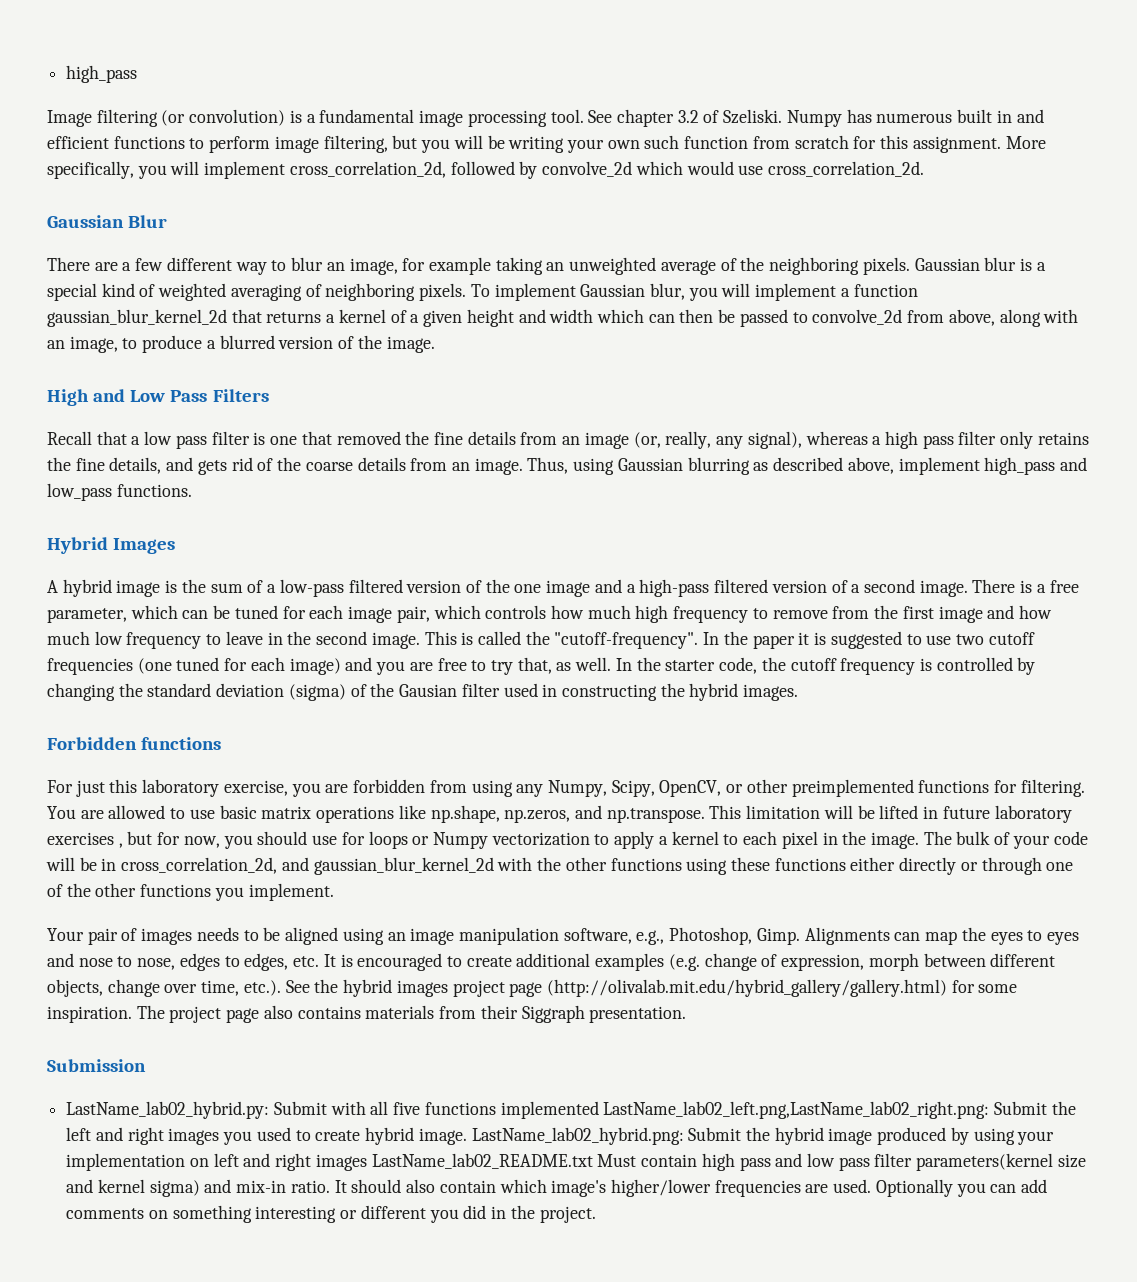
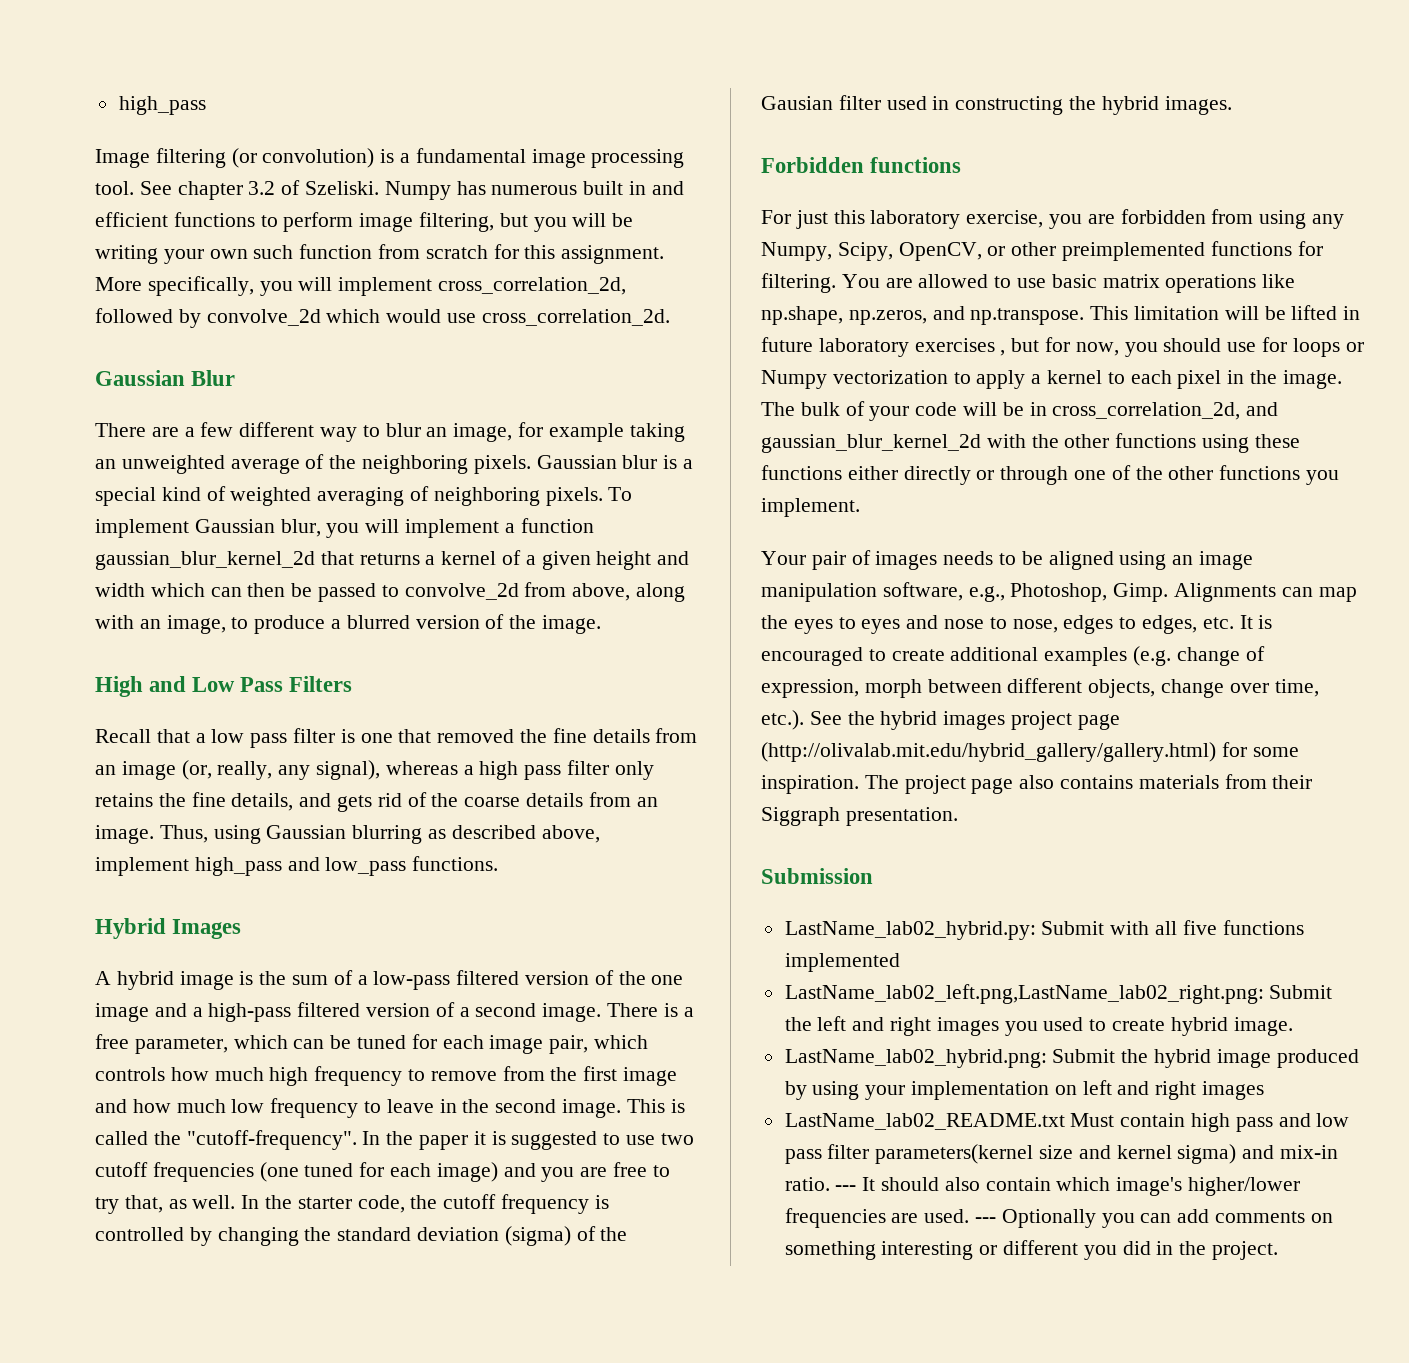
- LastName_lab02_hybrid.py: Submit with all five functions implemented LastName_lab02_left.png,LastName_lab02_right.png: Submit the left and right images you used to create hybrid image. LastName_lab02_hybrid.png: Submit the hybrid image produced by using your implementation on left and right images LastName_lab02_README.txt Must contain high pass and low pass filter parameters(kernel size and kernel sigma) and mix-in ratio.
+ LastName_lab02_hybrid.py: Submit with all five functions implemented
+ LastName_lab02_left.png,LastName_lab02_right.png: Submit the left and right images you used to create hybrid image.
+ LastName_lab02_hybrid.png: Submit the hybrid image produced by using your implementation on left and right images
+ LastName_lab02_README.txt Must contain high pass and low pass filter parameters(kernel size and kernel sigma) and mix-in ratio.
- It should also contain which image's higher/lower frequencies are used.
+ --- It should also contain which image's higher/lower frequencies are used.
- Optionally you can add comments on something interesting or different you did in the project.
+ --- Optionally you can add comments on something interesting or different you did in the project.

